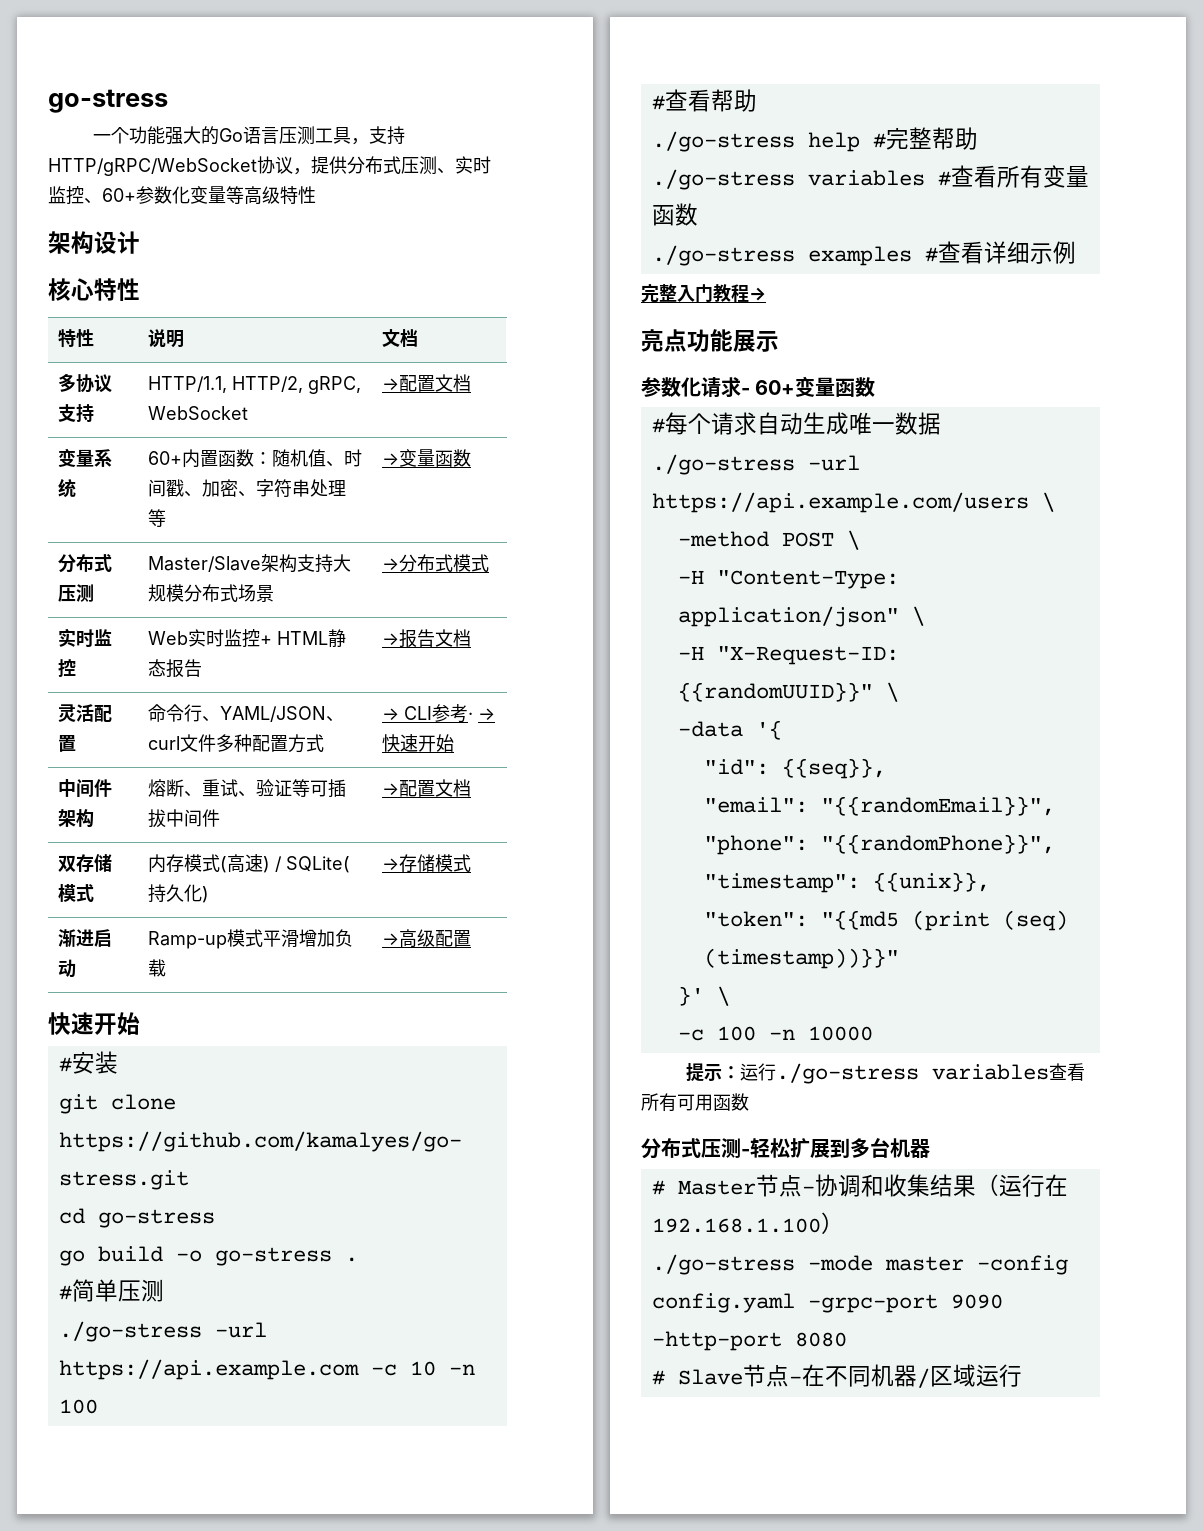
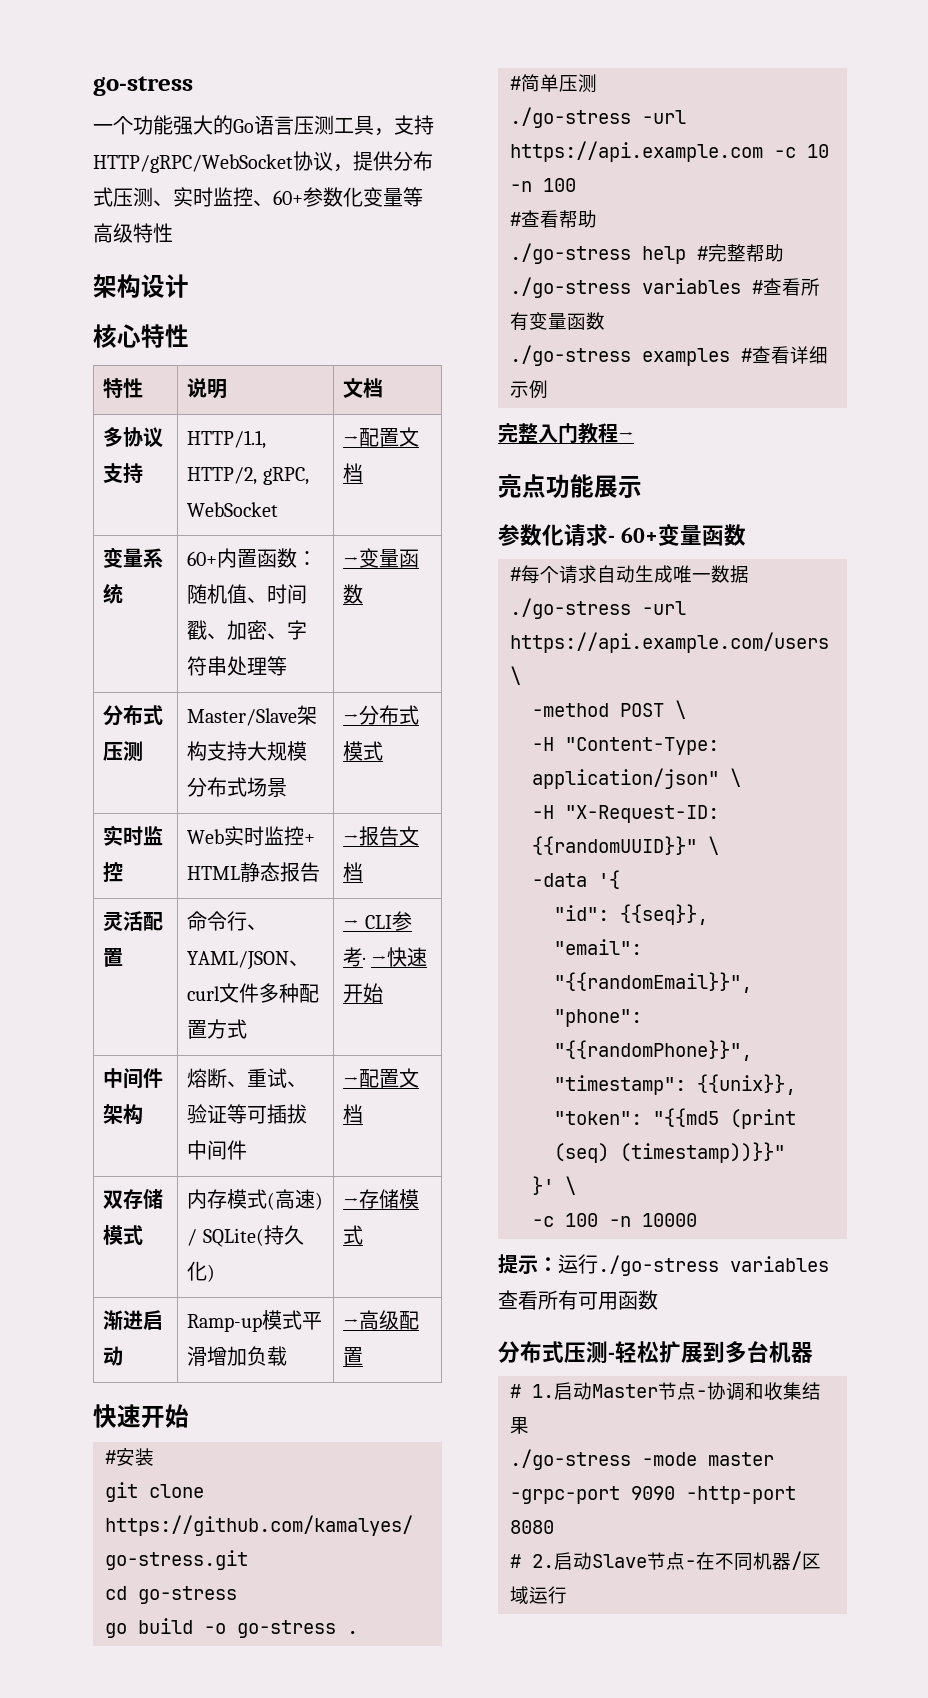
- # Master节点-协调和收集结果（运行在192.168.1.100）
+ # 1.启动Master节点-协调和收集结果
- ./go-stress -mode master -config config.yaml -grpc-port 9090 -http-port 8080
+ ./go-stress -mode master -grpc-port 9090 -http-port 8080
- # Slave节点-在不同机器/区域运行
+ # 2.启动Slave节点-在不同机器/区域运行

